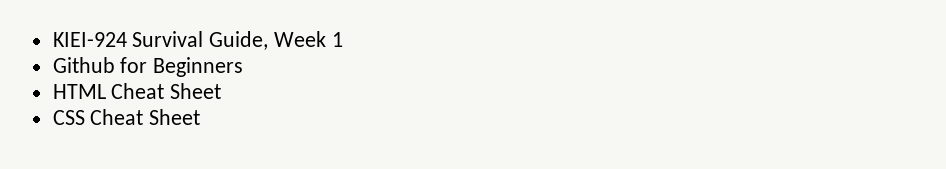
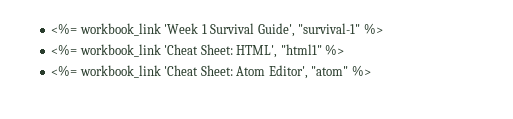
- KIEI-924 Survival Guide, Week 1
- Github for Beginners
- HTML Cheat Sheet
- CSS Cheat Sheet
+ <%= workbook_link 'Week 1 Survival Guide', "survival-1" %>
+ <%= workbook_link 'Cheat Sheet: HTML', "html1" %>
+ <%= workbook_link 'Cheat Sheet: Atom Editor', "atom" %>

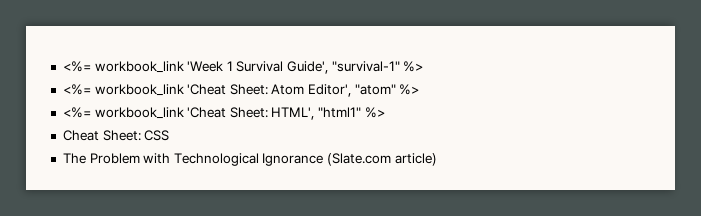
+ <%= workbook_link 'Cheat Sheet: Atom Editor', "atom" %>
  <%= workbook_link 'Cheat Sheet: HTML', "html1" %>
- <%= workbook_link 'Cheat Sheet: Atom Editor', "atom" %>
+ Cheat Sheet: CSS
+ The Problem with Technological Ignorance (Slate.com article)

